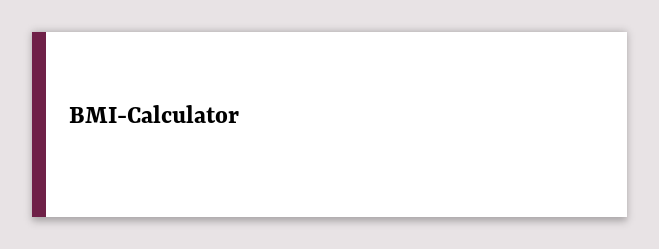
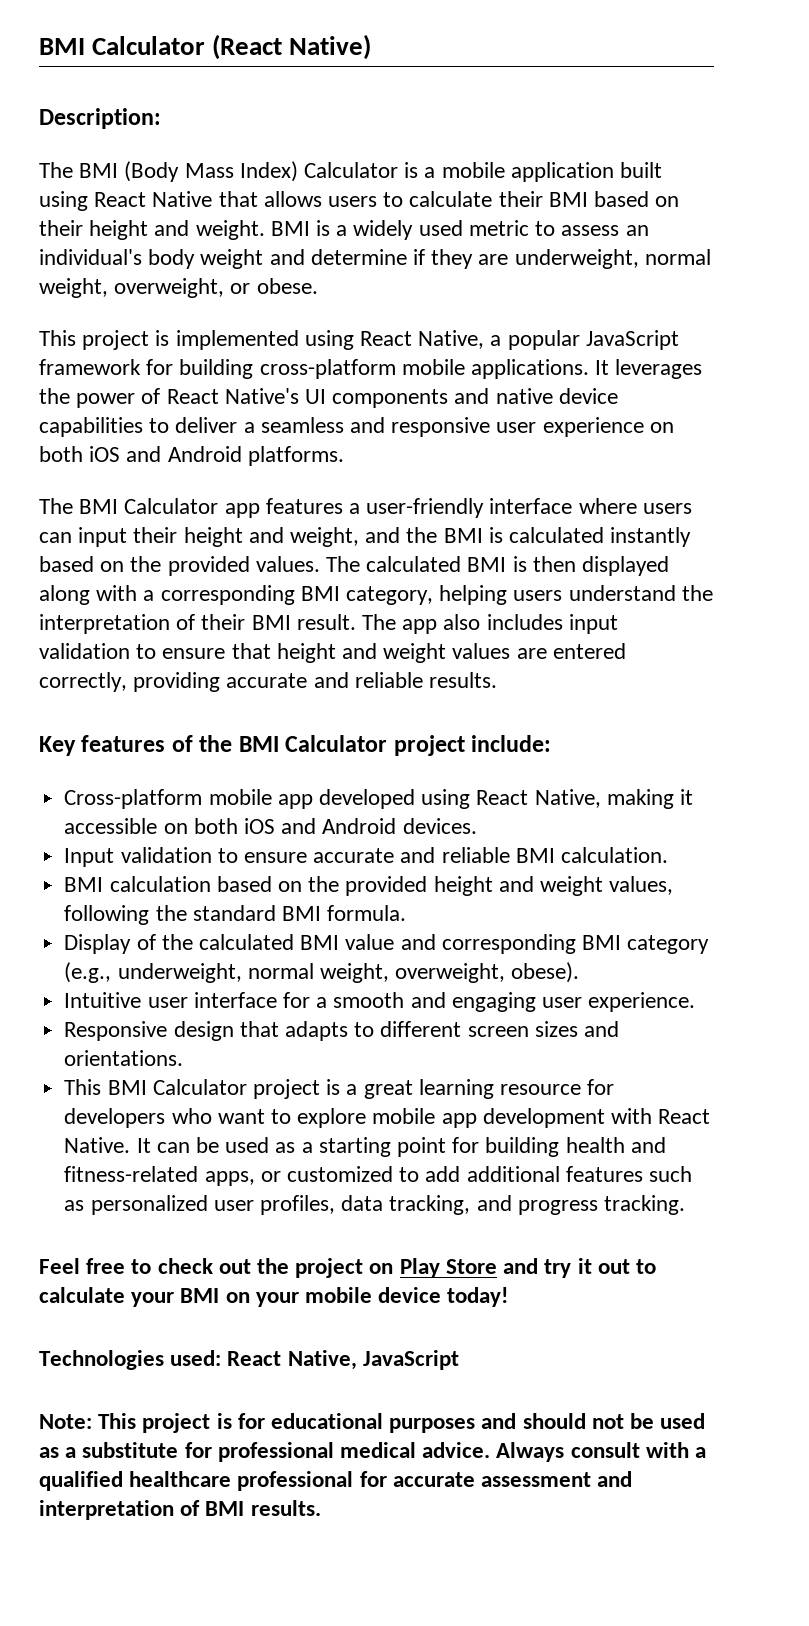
- BMI-Calculator
+ BMI Calculator (React Native)
+ Description:
+ The BMI (Body Mass Index) Calculator is a mobile application built using React Native that allows users to calculate their BMI based on their height and weight. BMI is a widely used metric to assess an individual's body weight and determine if they are underweight, normal weight, overweight, or obese.
+ This project is implemented using React Native, a popular JavaScript framework for building cross-platform mobile applications. It leverages the power of React Native's UI components and native device capabilities to deliver a seamless and responsive user experience on both iOS and Android platforms.
+ The BMI Calculator app features a user-friendly interface where users can input their height and weight, and the BMI is calculated instantly based on the provided values. The calculated BMI is then displayed along with a corresponding BMI category, helping users understand the interpretation of their BMI result. The app also includes input validation to ensure that height and weight values are entered correctly, providing accurate and reliable results.
+ Key features of the BMI Calculator project include:
+ Cross-platform mobile app developed using React Native, making it accessible on both iOS and Android devices.
+ Input validation to ensure accurate and reliable BMI calculation.
+ BMI calculation based on the provided height and weight values, following the standard BMI formula.
+ Display of the calculated BMI value and corresponding BMI category (e.g., underweight, normal weight, overweight, obese).
+ Intuitive user interface for a smooth and engaging user experience.
+ Responsive design that adapts to different screen sizes and orientations.
+ This BMI Calculator project is a great learning resource for developers who want to explore mobile app development with React Native. It can be used as a starting point for building health and fitness-related apps, or customized to add additional features such as personalized user profiles, data tracking, and progress tracking.
+ Feel free to check out the project on Play Store and try it out to calculate your BMI on your mobile device today!
+ Technologies used: React Native, JavaScript
+ Note: This project is for educational purposes and should not be used as a substitute for professional medical advice. Always consult with a qualified healthcare professional for accurate assessment and interpretation of BMI results.

